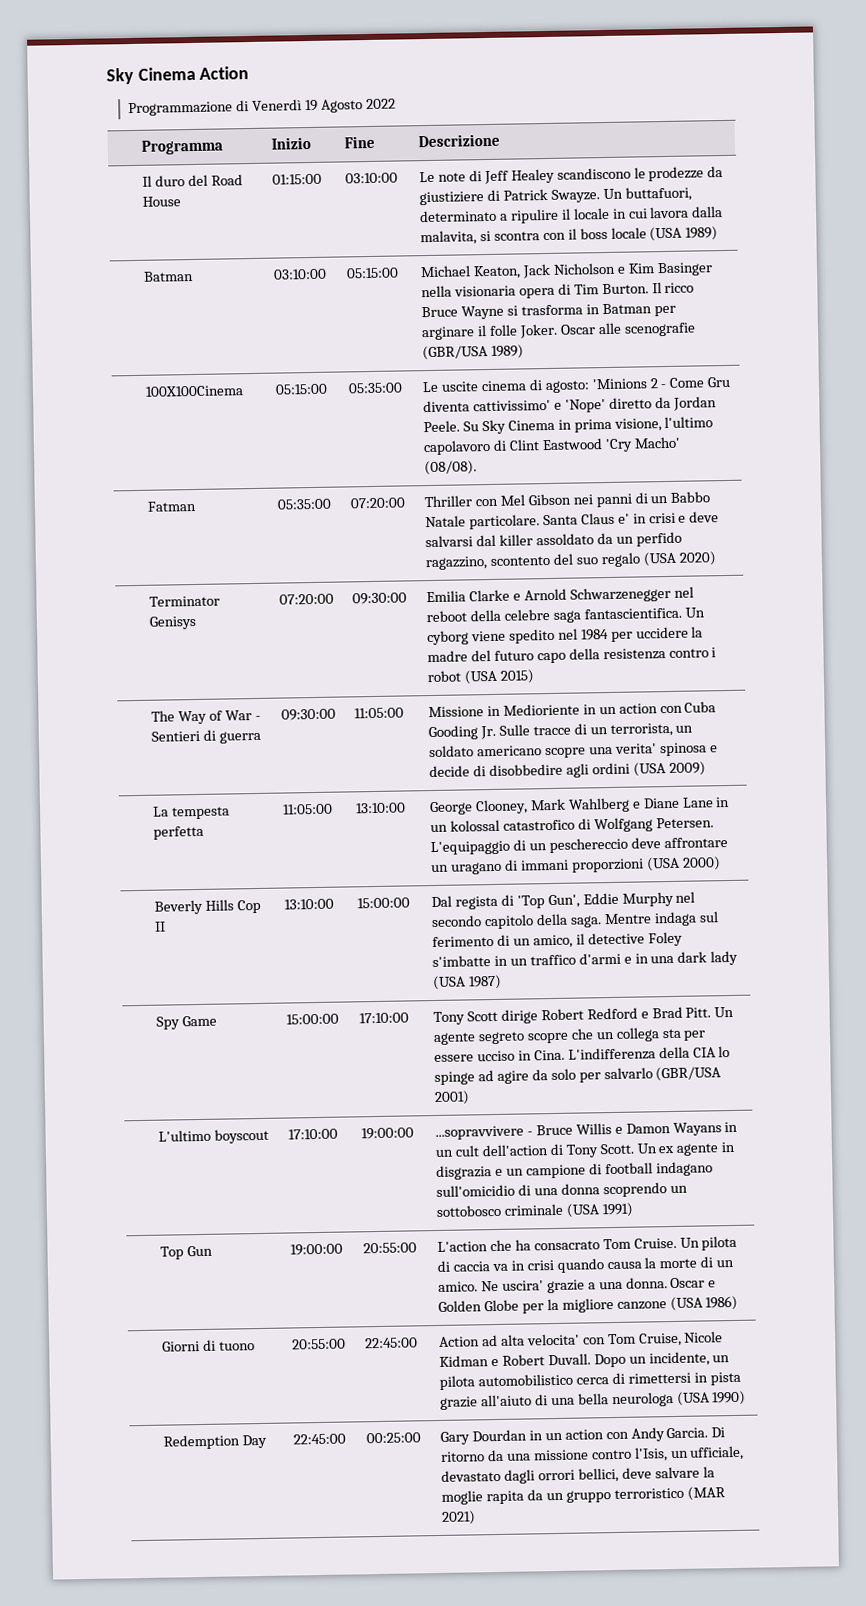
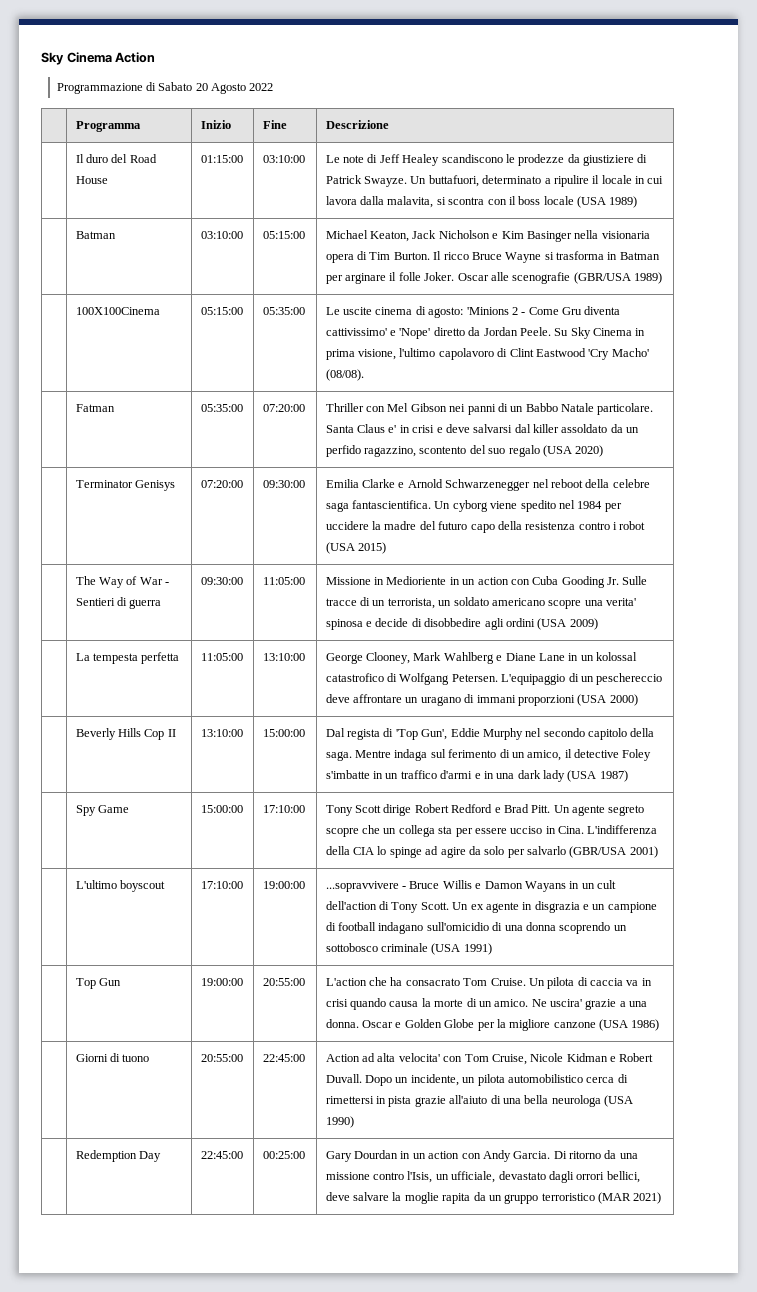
- Programmazione di Venerdì 19 Agosto 2022
+ Programmazione di Sabato 20 Agosto 2022

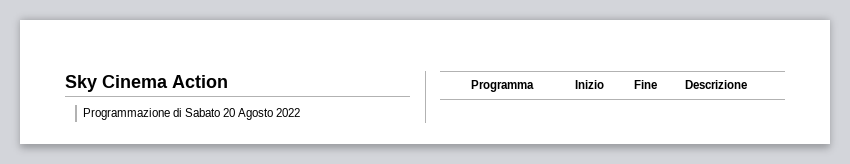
- | Il duro del Road House | 01:15:00 | 03:10:00 | Le note di Jeff Healey scandiscono le prodezze da giustiziere di Patrick Swayze. Un buttafuori, determinato a ripulire il locale in cui lavora dalla malavita, si scontra con il boss locale (USA 1989)
- | Batman | 03:10:00 | 05:15:00 | Michael Keaton, Jack Nicholson e Kim Basinger nella visionaria opera di Tim Burton. Il ricco Bruce Wayne si trasforma in Batman per arginare il folle Joker. Oscar alle scenografie (GBR/USA 1989)
- | 100X100Cinema | 05:15:00 | 05:35:00 | Le uscite cinema di agosto: 'Minions 2 - Come Gru diventa cattivissimo' e 'Nope' diretto da Jordan Peele. Su Sky Cinema in prima visione, l'ultimo capolavoro di Clint Eastwood 'Cry Macho' (08/08).
- | Fatman | 05:35:00 | 07:20:00 | Thriller con Mel Gibson nei panni di un Babbo Natale particolare. Santa Claus e' in crisi e deve salvarsi dal killer assoldato da un perfido ragazzino, scontento del suo regalo (USA 2020)
- | Terminator Genisys | 07:20:00 | 09:30:00 | Emilia Clarke e Arnold Schwarzenegger nel reboot della celebre saga fantascientifica. Un cyborg viene spedito nel 1984 per uccidere la madre del futuro capo della resistenza contro i robot (USA 2015)
- | The Way of War - Sentieri di guerra | 09:30:00 | 11:05:00 | Missione in Medioriente in un action con Cuba Gooding Jr. Sulle tracce di un terrorista, un soldato americano scopre una verita' spinosa e decide di disobbedire agli ordini (USA 2009)
- | La tempesta perfetta | 11:05:00 | 13:10:00 | George Clooney, Mark Wahlberg e Diane Lane in un kolossal catastrofico di Wolfgang Petersen. L'equipaggio di un peschereccio deve affrontare un uragano di immani proporzioni (USA 2000)
- | Beverly Hills Cop II | 13:10:00 | 15:00:00 | Dal regista di 'Top Gun', Eddie Murphy nel secondo capitolo della saga. Mentre indaga sul ferimento di un amico, il detective Foley s'imbatte in un traffico d'armi e in una dark lady (USA 1987)
- | Spy Game | 15:00:00 | 17:10:00 | Tony Scott dirige Robert Redford e Brad Pitt. Un agente segreto scopre che un collega sta per essere ucciso in Cina. L'indifferenza della CIA lo spinge ad agire da solo per salvarlo (GBR/USA 2001)
- | L'ultimo boyscout | 17:10:00 | 19:00:00 | ...sopravvivere - Bruce Willis e Damon Wayans in un cult dell'action di Tony Scott. Un ex agente in disgrazia e un campione di football indagano sull'omicidio di una donna scoprendo un sottobosco criminale (USA 1991)
- | Top Gun | 19:00:00 | 20:55:00 | L'action che ha consacrato Tom Cruise. Un pilota di caccia va in crisi quando causa la morte di un amico. Ne uscira' grazie a una donna. Oscar e Golden Globe per la migliore canzone (USA 1986)
- | Giorni di tuono | 20:55:00 | 22:45:00 | Action ad alta velocita' con Tom Cruise, Nicole Kidman e Robert Duvall. Dopo un incidente, un pilota automobilistico cerca di rimettersi in pista grazie all'aiuto di una bella neurologa (USA 1990)
- | Redemption Day | 22:45:00 | 00:25:00 | Gary Dourdan in un action con Andy Garcia. Di ritorno da una missione contro l'Isis, un ufficiale, devastato dagli orrori bellici, deve salvare la moglie rapita da un gruppo terroristico (MAR 2021)

